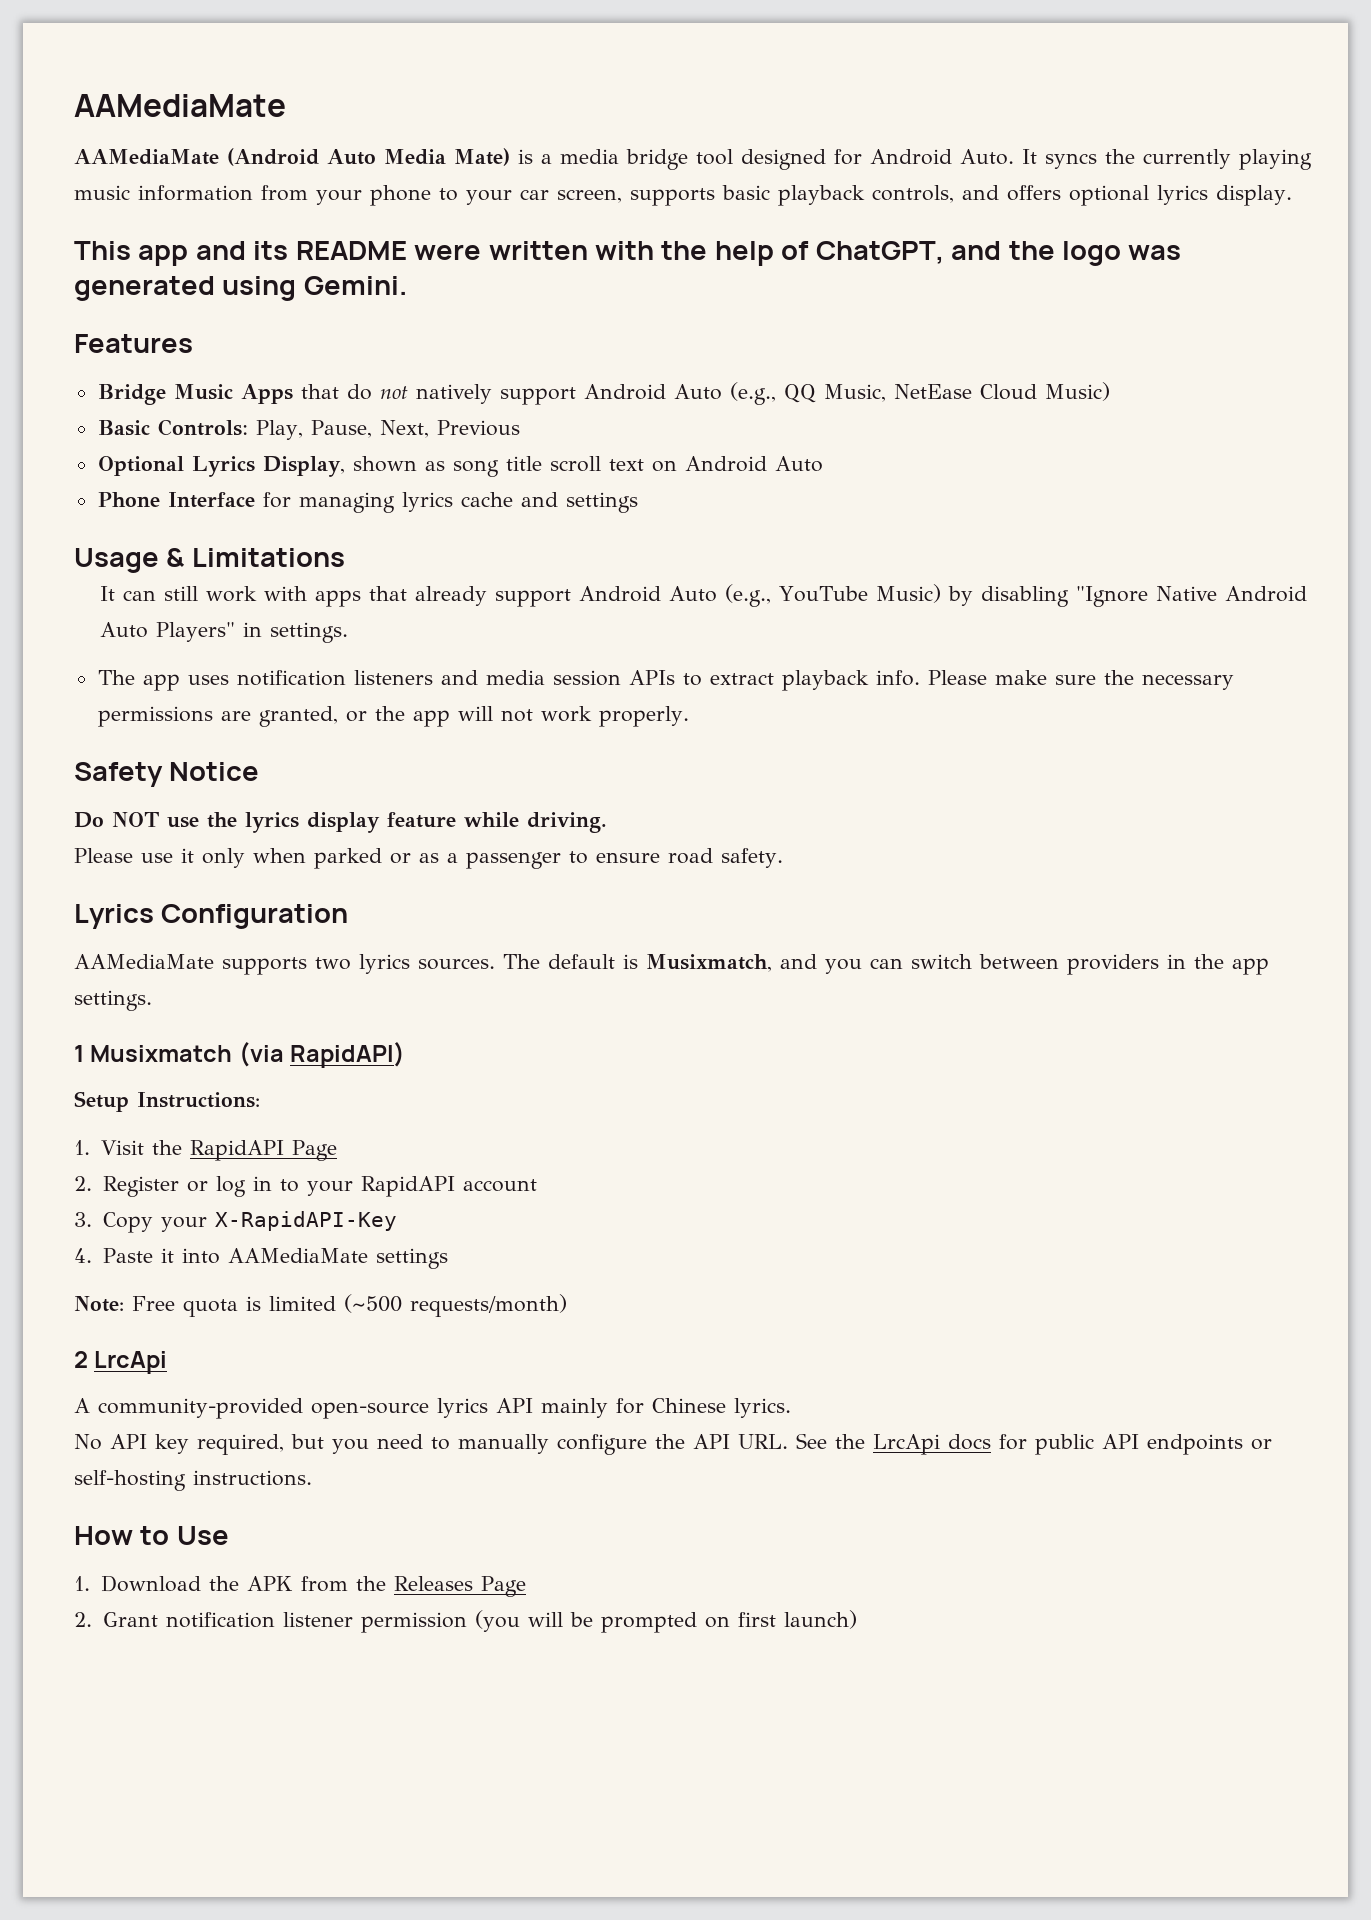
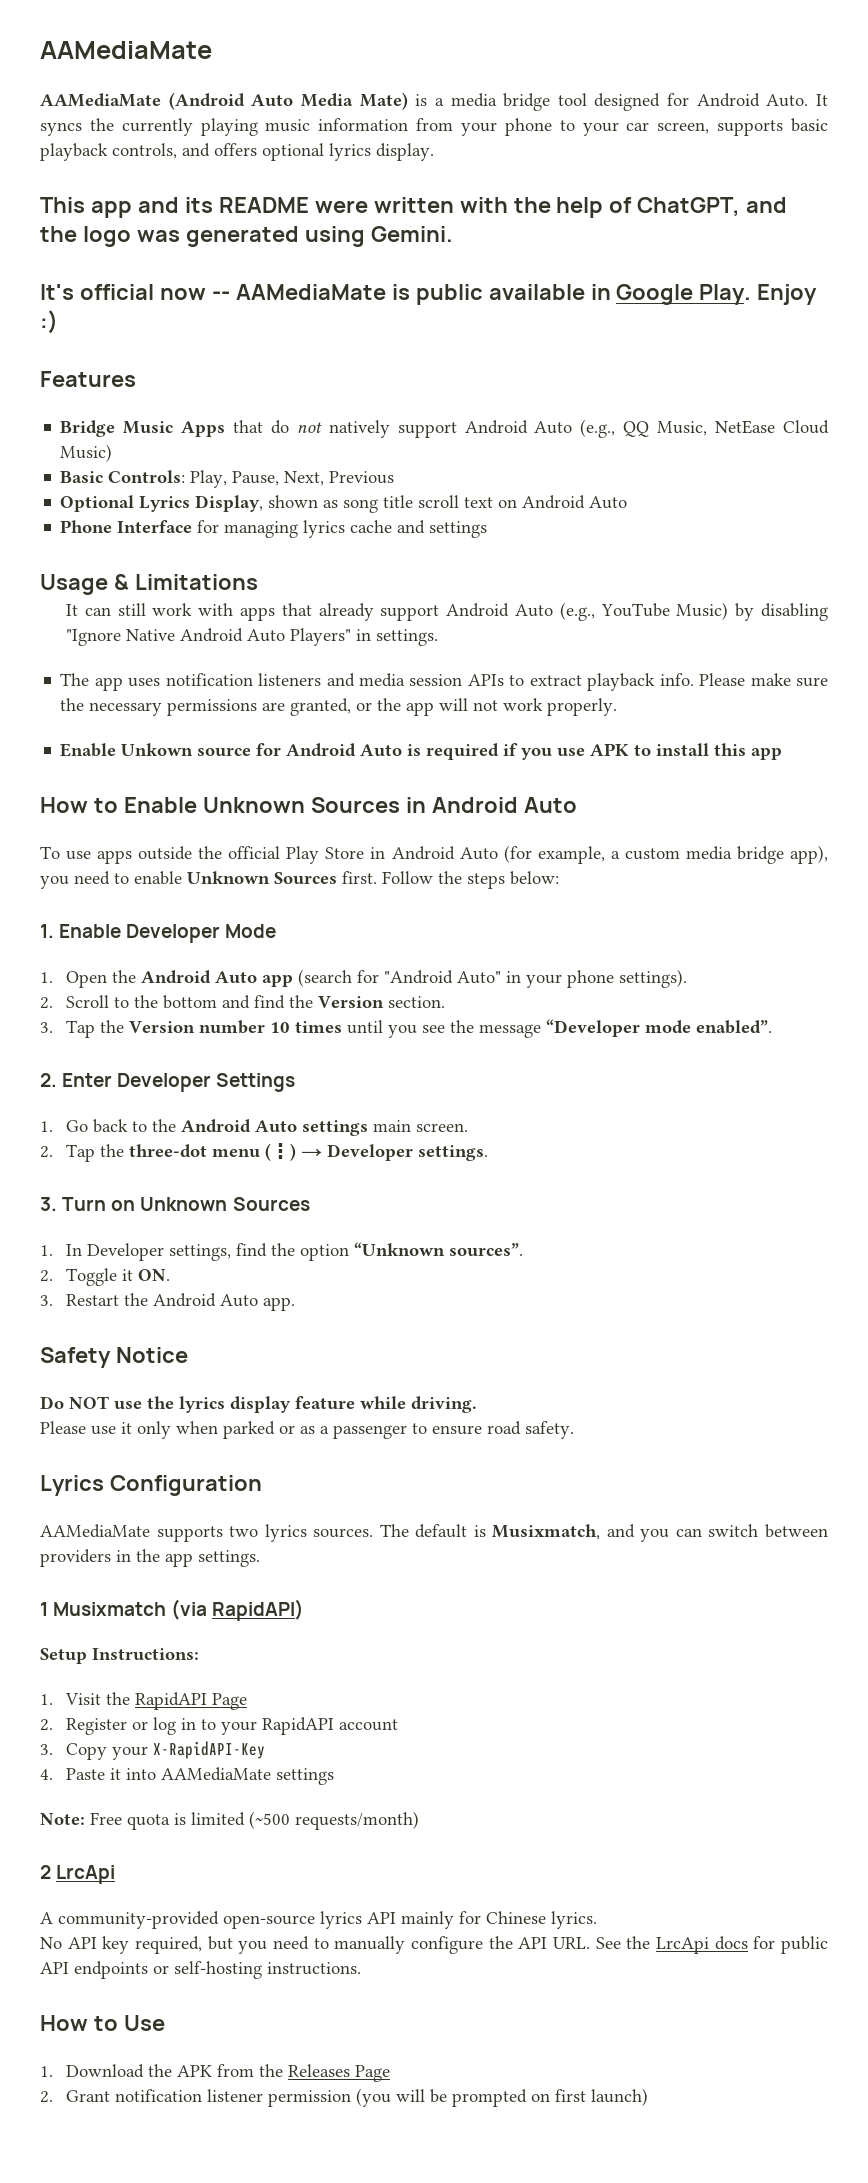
+ It's official now -- AAMediaMate is public available in Google Play. Enjoy :)
+ Enable Unkown source for Android Auto is required if you use APK to install this app
+ How to Enable Unknown Sources in Android Auto
+ To use apps outside the official Play Store in Android Auto (for example, a custom media bridge app), you need to enable Unknown Sources first. Follow the steps below:
+ 1. Enable Developer Mode
+ 1. Open the Android Auto app (search for "Android Auto" in your phone settings).
+ 2. Scroll to the bottom and find the Version section.
+ 3. Tap the Version number 10 times until you see the message “Developer mode enabled”.
+ 2. Enter Developer Settings
+ 1. Go back to the Android Auto settings main screen.
+ 2. Tap the three-dot menu (⋮) → Developer settings.
+ 3. Turn on Unknown Sources
+ 1. In Developer settings, find the option “Unknown sources”.
+ 2. Toggle it ON.
+ 3. Restart the Android Auto app.

